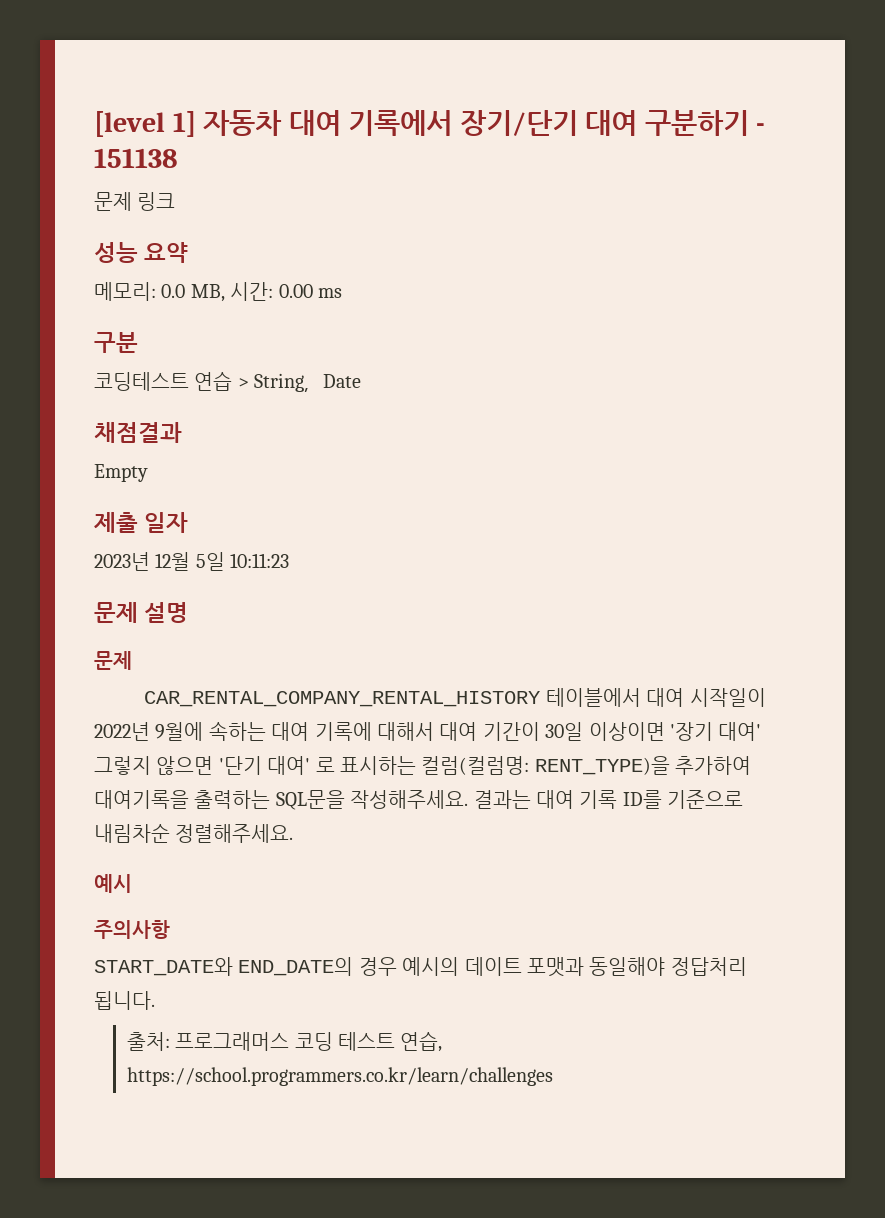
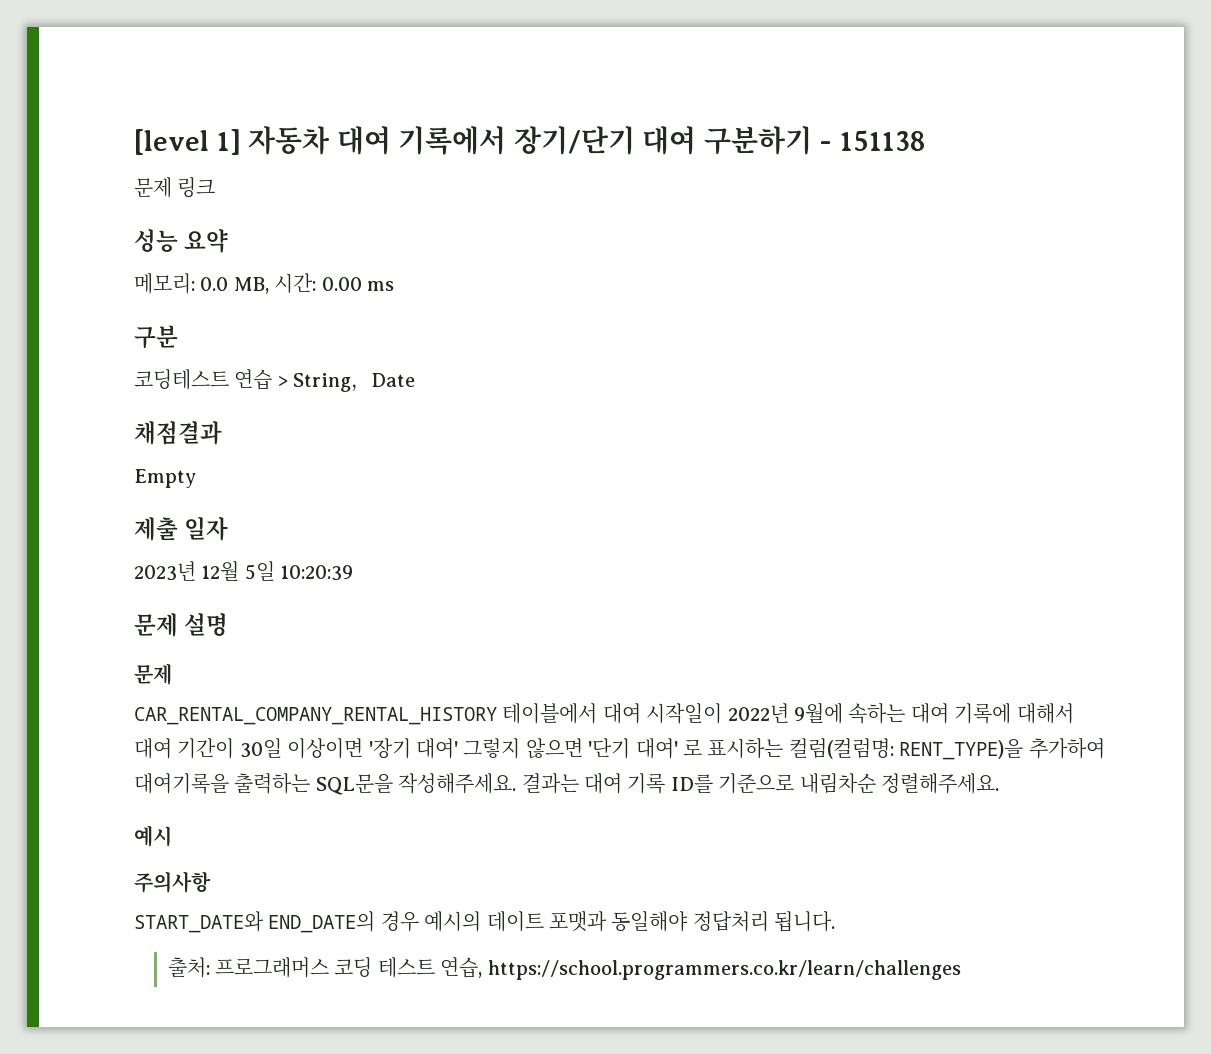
- 2023년 12월 5일 10:11:23
+ 2023년 12월 5일 10:20:39

